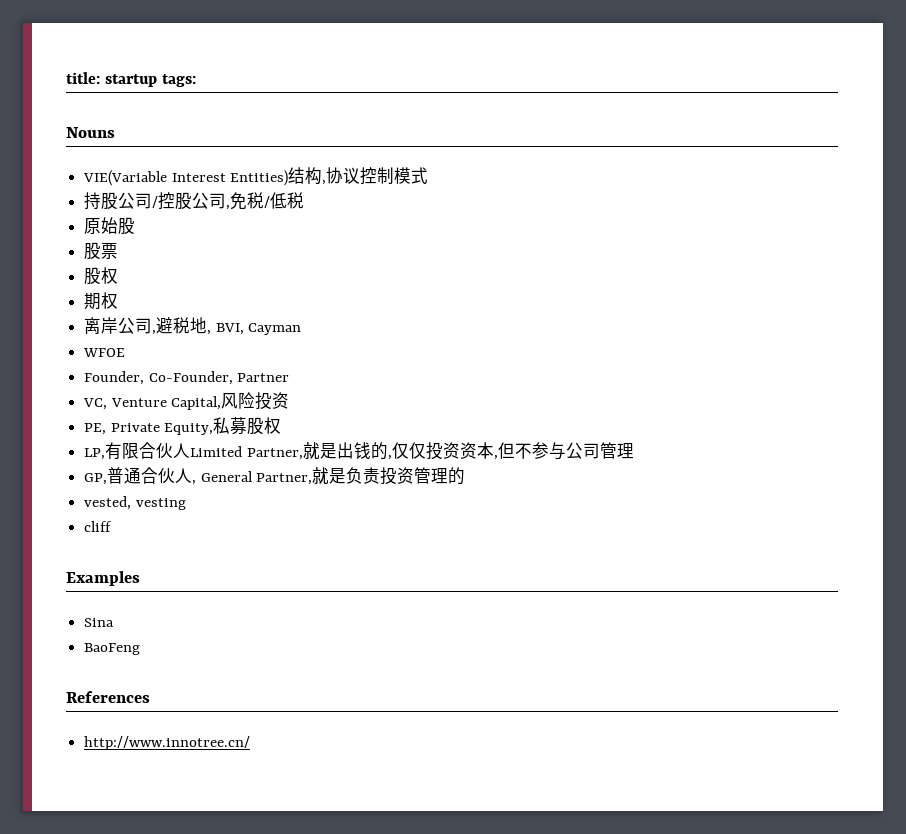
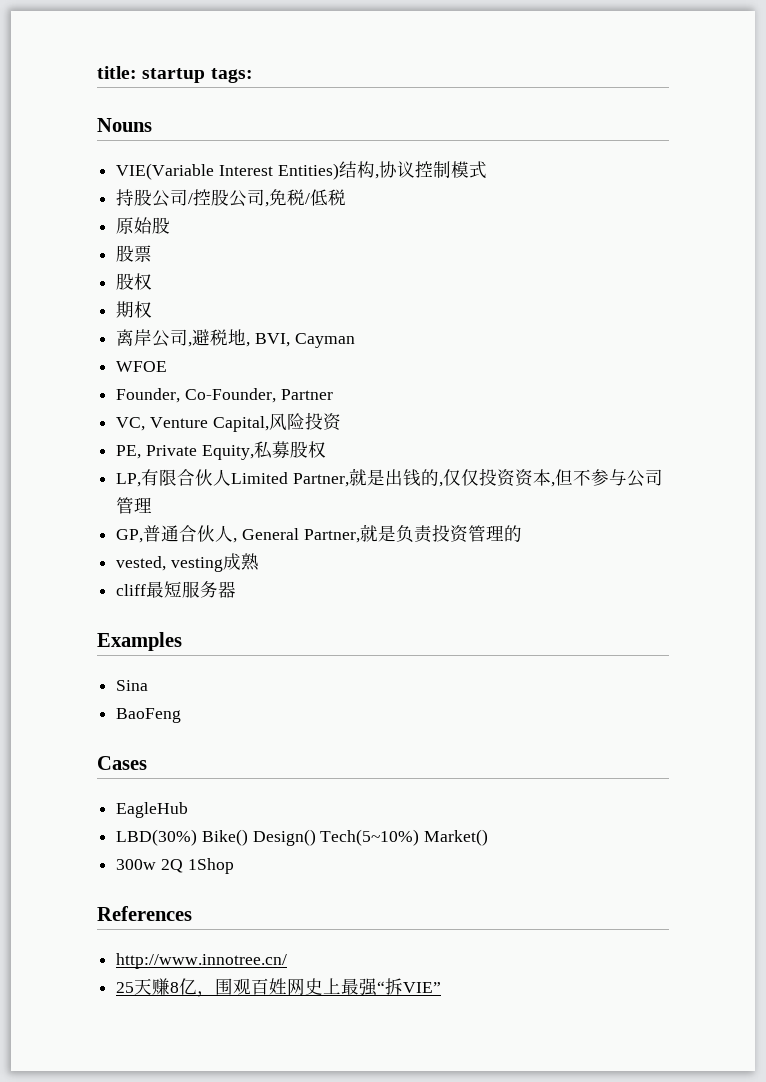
- vested, vesting
+ vested, vesting成熟
- cliff
+ cliff最短服务器
+ Cases
+ EagleHub
+ LBD(30%) Bike() Design() Tech(5~10%) Market()
+ 300w 2Q 1Shop
  References
  http://www.innotree.cn/
+ 25天赚8亿，围观百姓网史上最强“拆VIE”

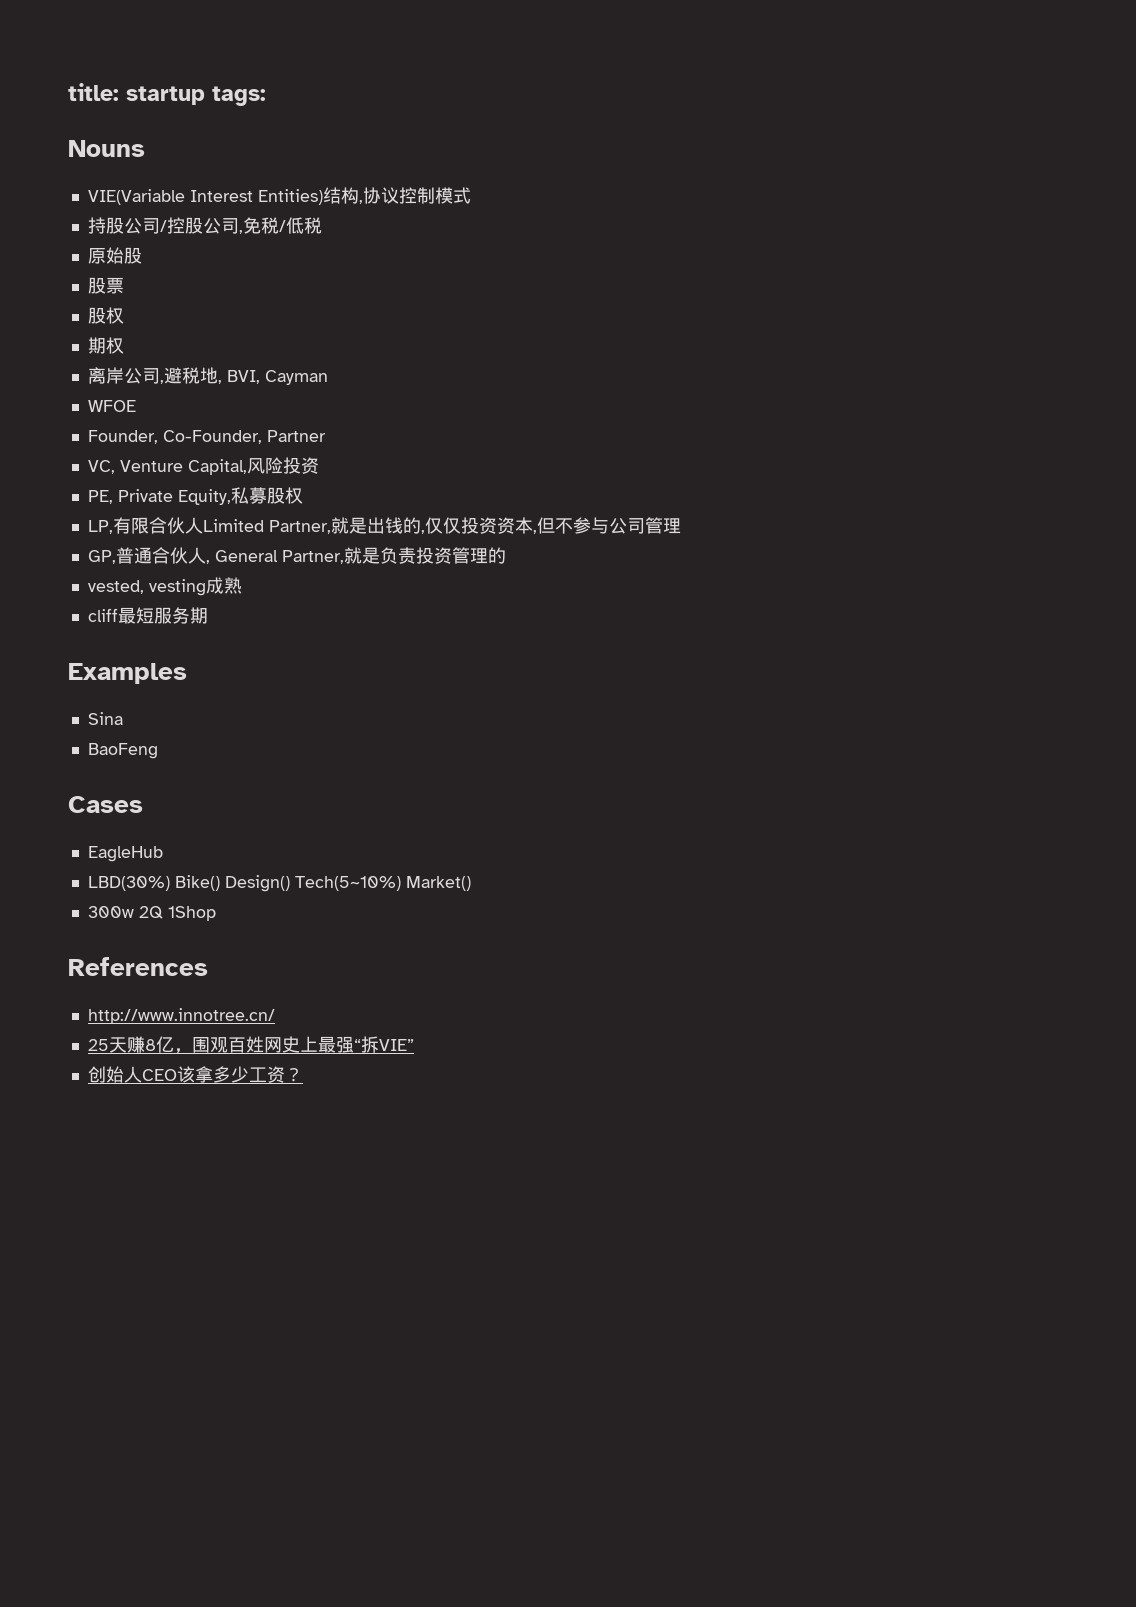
- cliff最短服务器
+ cliff最短服务期
+ 创始人CEO该拿多少工资？

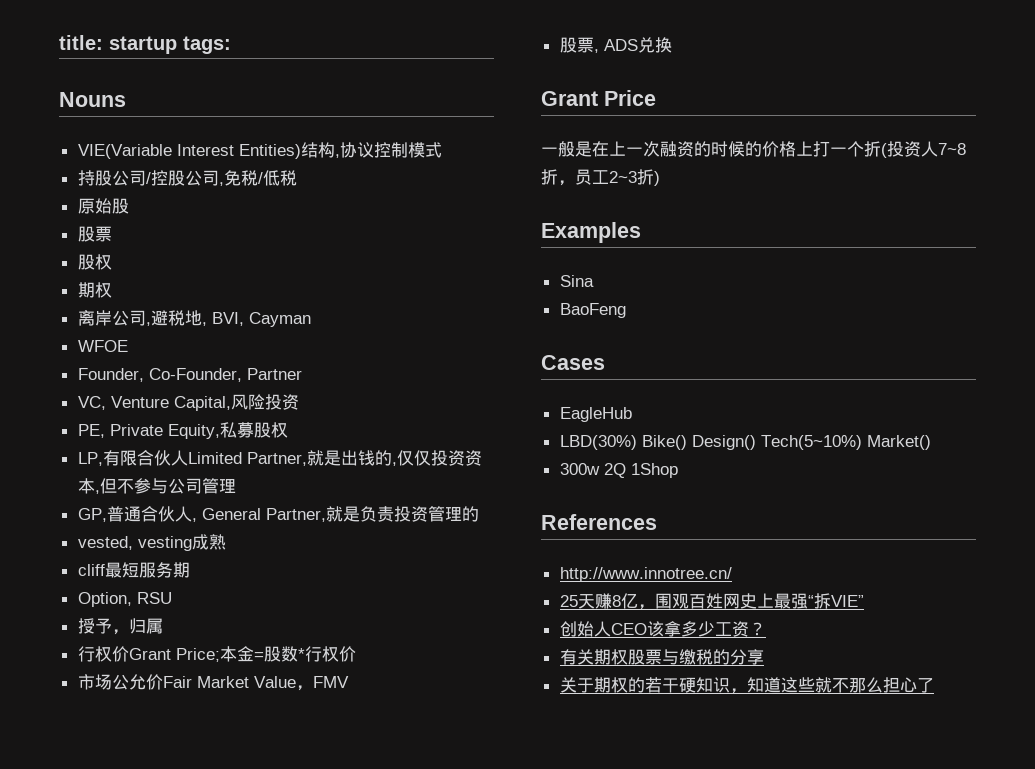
+ Option, RSU
+ 授予，归属
+ 行权价Grant Price;本金=股数*行权价
+ 市场公允价Fair Market Value，FMV
+ 股票, ADS兑换
+ Grant Price
+ 一般是在上一次融资的时候的价格上打一个折(投资人7~8折，员工2~3折)
+ 有关期权股票与缴税的分享
+ 关于期权的若干硬知识，知道这些就不那么担心了

